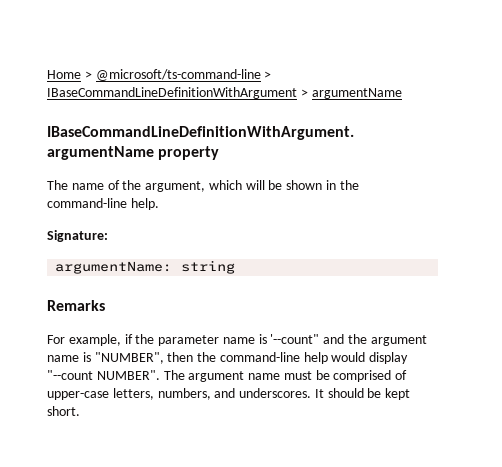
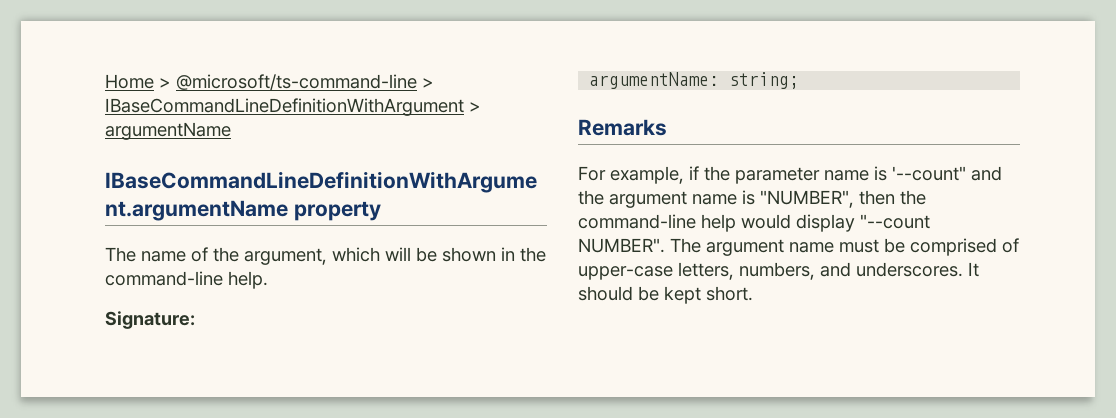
- argumentName: string
+ argumentName: string;

